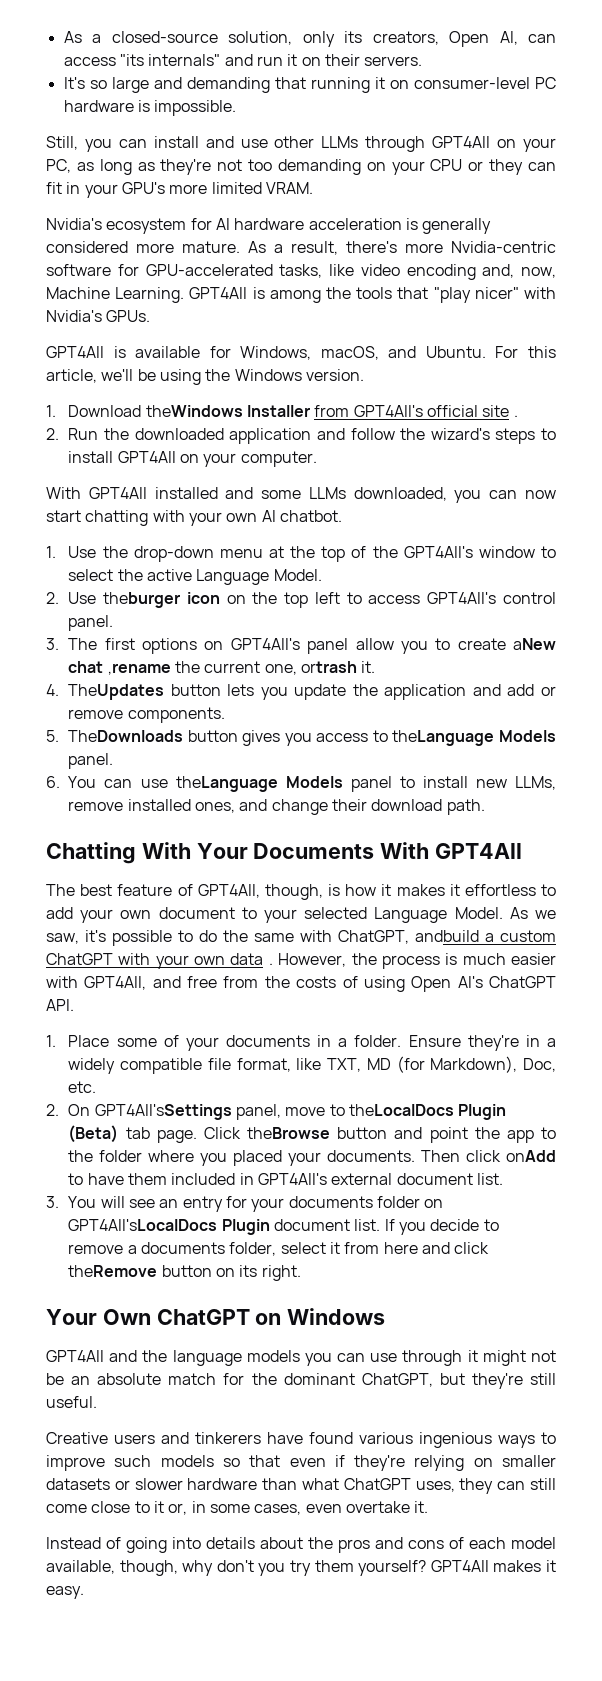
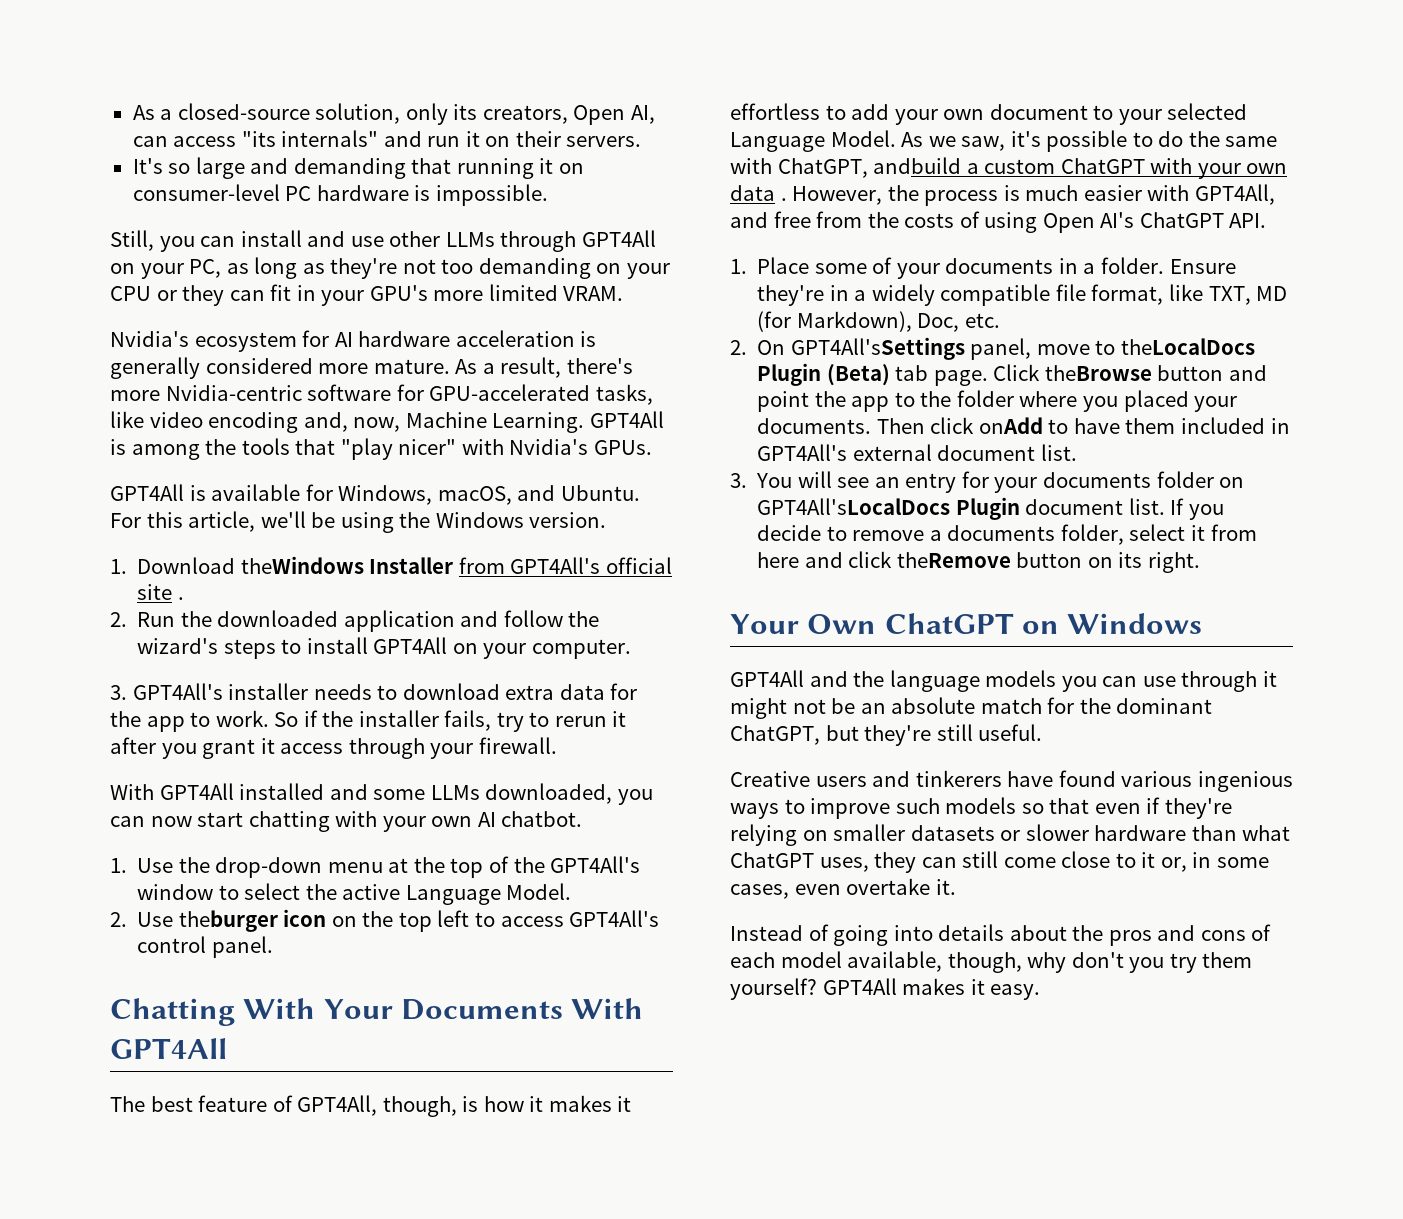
+ 3. GPT4All's installer needs to download extra data for the app to work. So if the installer fails, try to rerun it after you grant it access through your firewall.
- 3. The first options on GPT4All's panel allow you to create aNew chat ,rename the current one, ortrash it.
- 4. TheUpdates button lets you update the application and add or remove components.
- 5. TheDownloads button gives you access to theLanguage Models panel.
- 6. You can use theLanguage Models panel to install new LLMs, remove installed ones, and change their download path.

